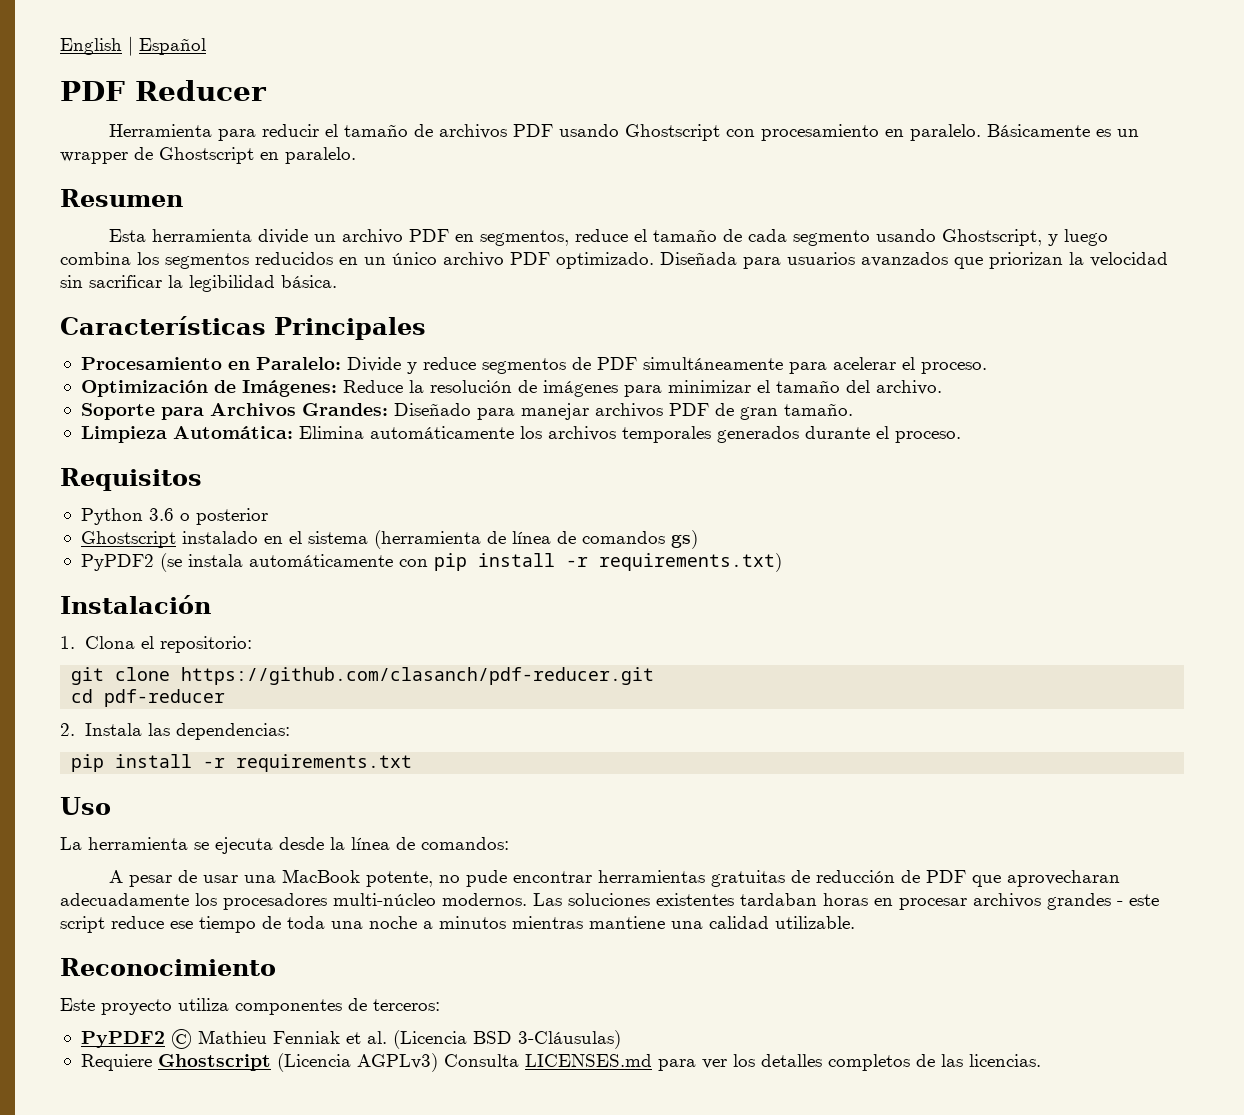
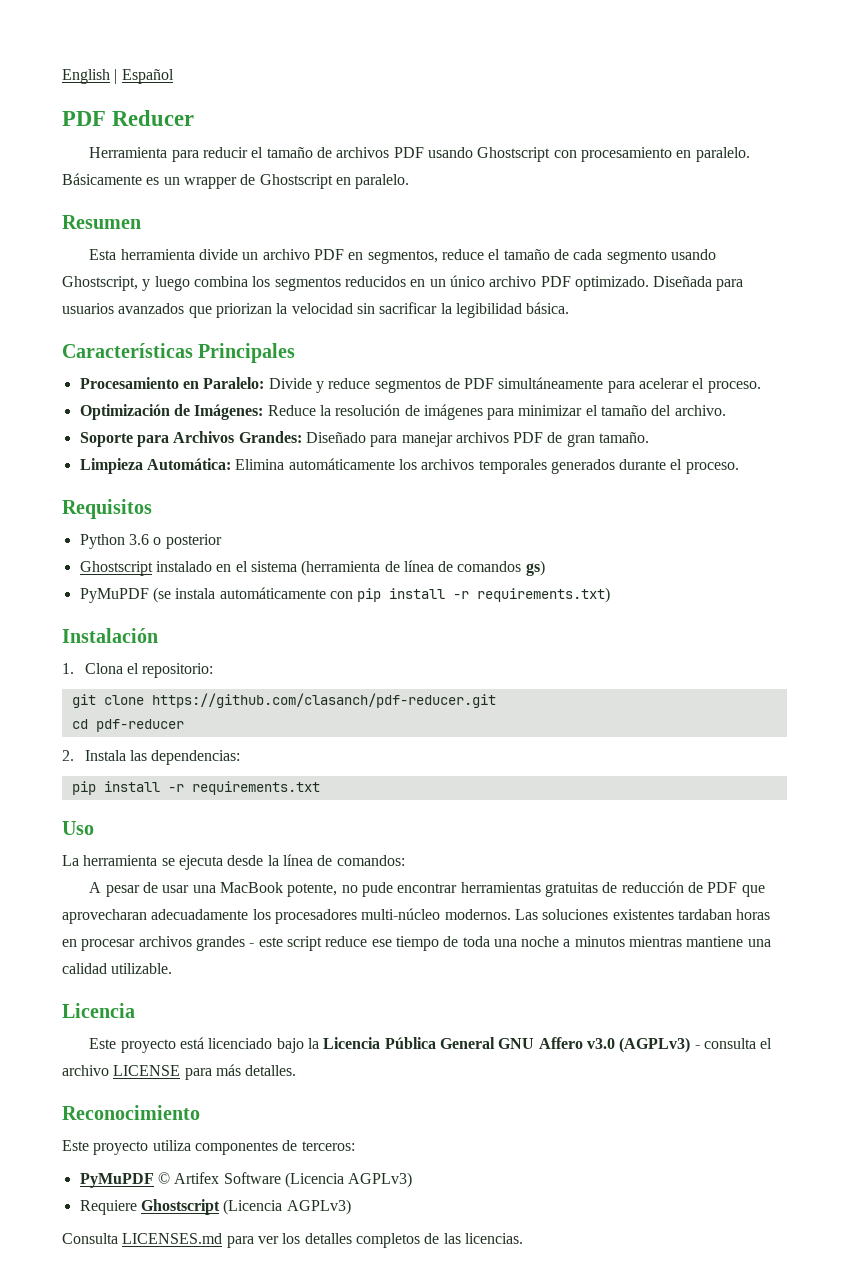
- PyPDF2 (se instala automáticamente con pip install -r requirements.txt)
+ PyMuPDF (se instala automáticamente con pip install -r requirements.txt)
  Las soluciones existentes tardaban horas en procesar archivos grandes - este script reduce ese tiempo de toda una noche a minutos mientras mantiene una calidad utilizable.
+ Licencia
+ Este proyecto está licenciado bajo la Licencia Pública General GNU Affero v3.0 (AGPLv3) - consulta el archivo LICENSE para más detalles.
- PyPDF2 © Mathieu Fenniak et al. (Licencia BSD 3-Cláusulas)
+ PyMuPDF © Artifex Software (Licencia AGPLv3)
- Requiere Ghostscript (Licencia AGPLv3) Consulta LICENSES.md para ver los detalles completos de las licencias.
+ Requiere Ghostscript (Licencia AGPLv3)
+ Consulta LICENSES.md para ver los detalles completos de las licencias.

